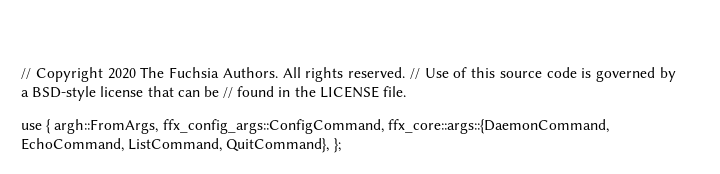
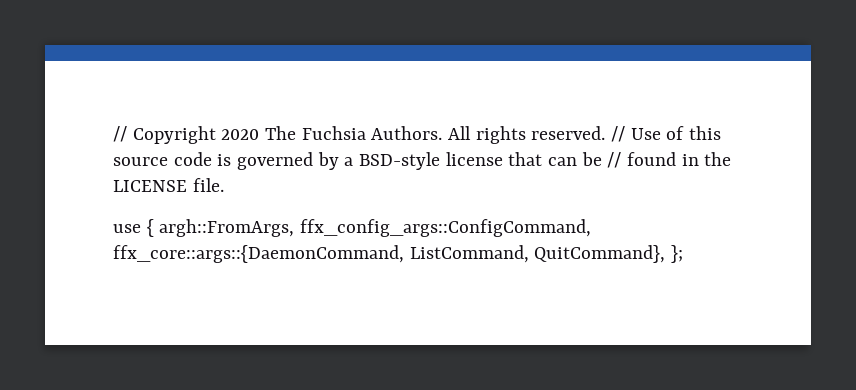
- use { argh::FromArgs, ffx_config_args::ConfigCommand, ffx_core::args::{DaemonCommand, EchoCommand, ListCommand, QuitCommand}, };
+ use { argh::FromArgs, ffx_config_args::ConfigCommand, ffx_core::args::{DaemonCommand, ListCommand, QuitCommand}, };

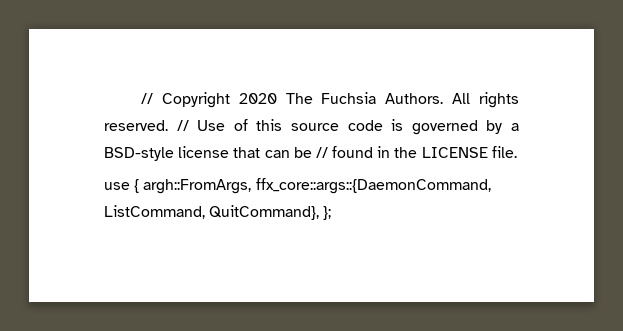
- use { argh::FromArgs, ffx_config_args::ConfigCommand, ffx_core::args::{DaemonCommand, ListCommand, QuitCommand}, };
+ use { argh::FromArgs, ffx_core::args::{DaemonCommand, ListCommand, QuitCommand}, };

